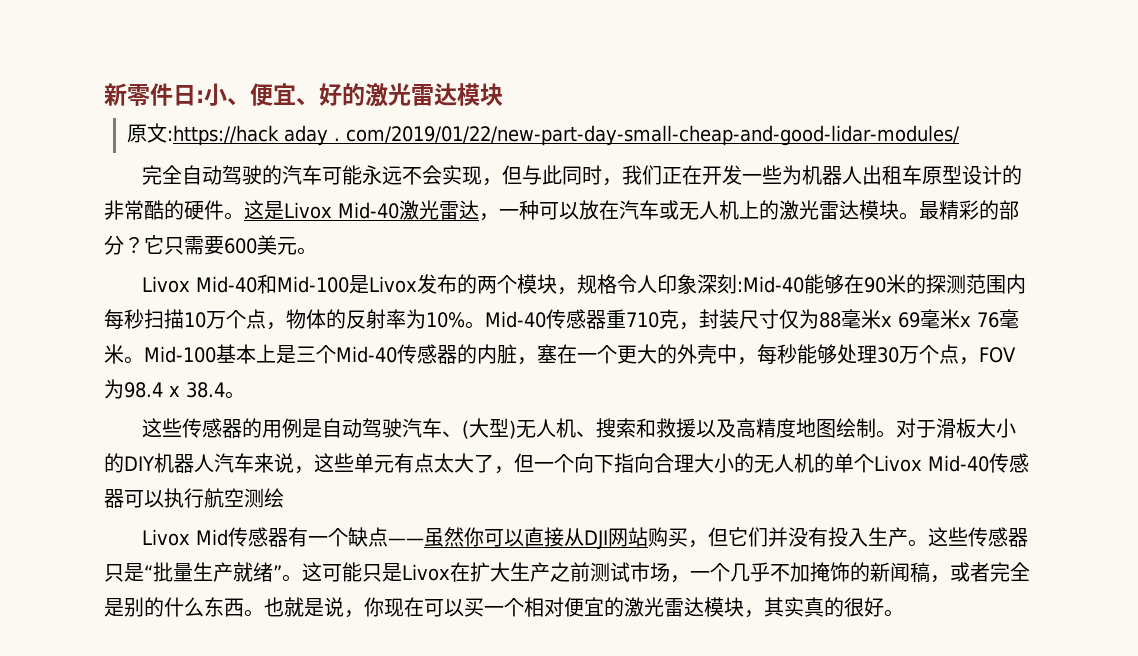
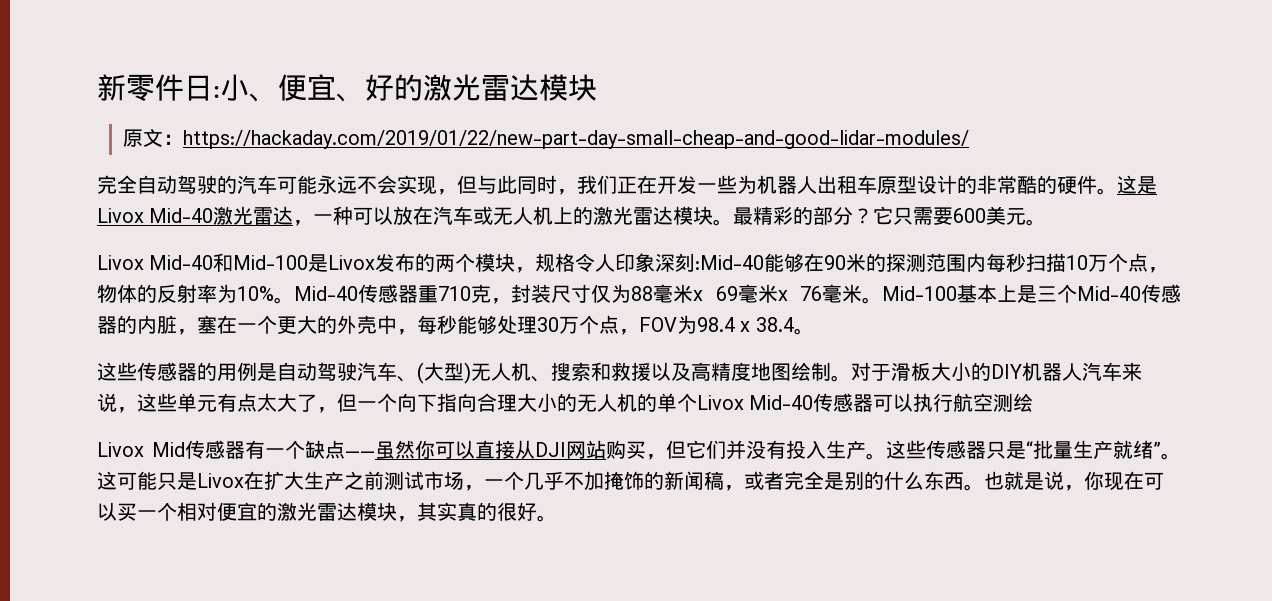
- 原文:https://hack aday . com/2019/01/22/new-part-day-small-cheap-and-good-lidar-modules/
+ 原文：https://hackaday.com/2019/01/22/new-part-day-small-cheap-and-good-lidar-modules/

